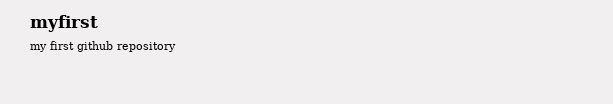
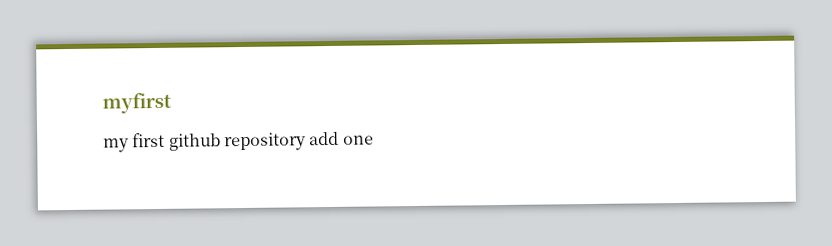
- my first github repository
+ my first github repository add one

